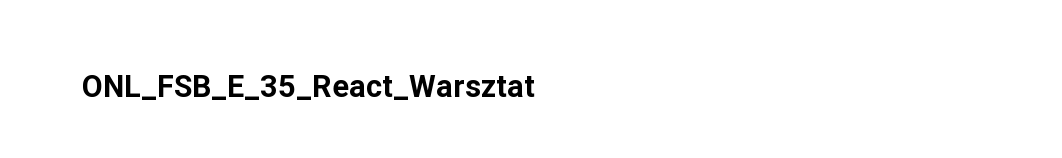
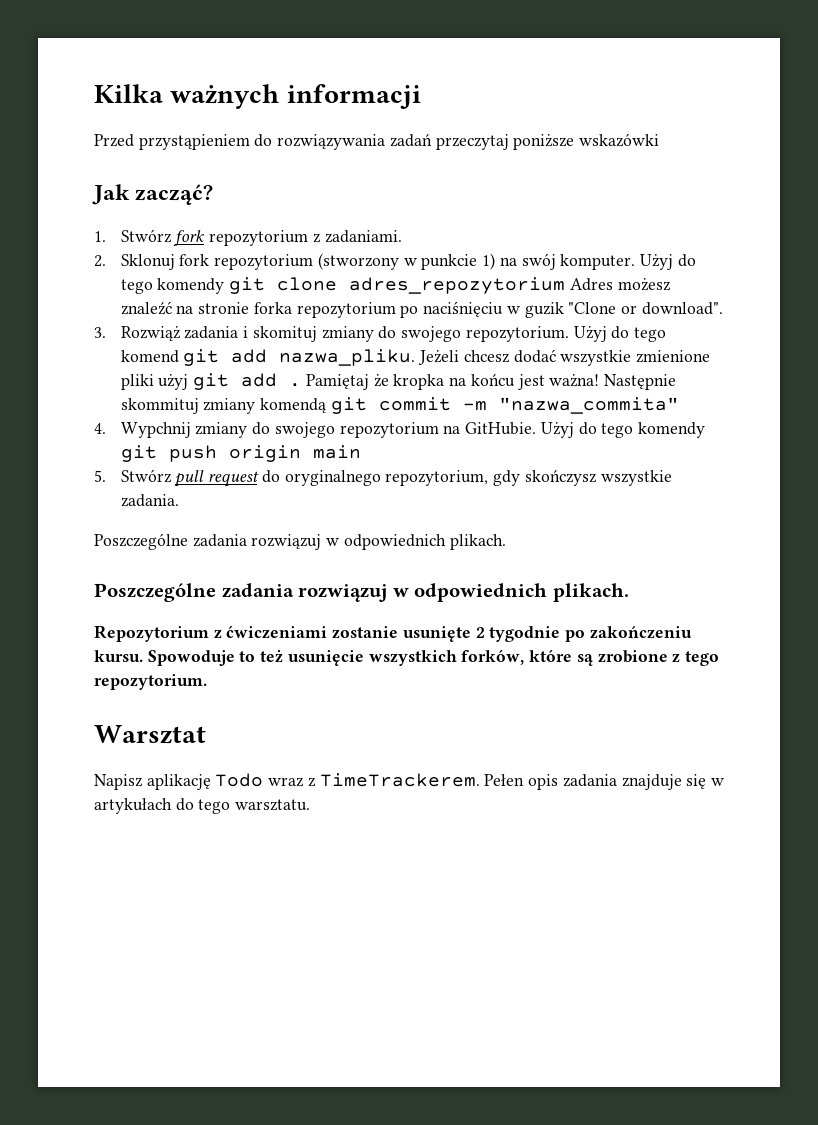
- ONL_FSB_E_35_React_Warsztat
+ Kilka ważnych informacji
+ Przed przystąpieniem do rozwiązywania zadań przeczytaj poniższe wskazówki
+ Jak zacząć?
+ 1. Stwórz fork repozytorium z zadaniami.
+ 2. Sklonuj fork repozytorium (stworzony w punkcie 1) na swój komputer. Użyj do tego komendy git clone adres_repozytorium Adres możesz znaleźć na stronie forka repozytorium po naciśnięciu w guzik "Clone or download".
+ 3. Rozwiąż zadania i skomituj zmiany do swojego repozytorium. Użyj do tego komend git add nazwa_pliku. Jeżeli chcesz dodać wszystkie zmienione pliki użyj git add . Pamiętaj że kropka na końcu jest ważna! Następnie skommituj zmiany komendą git commit -m "nazwa_commita"
+ 4. Wypchnij zmiany do swojego repozytorium na GitHubie. Użyj do tego komendy git push origin main
+ 5. Stwórz pull request do oryginalnego repozytorium, gdy skończysz wszystkie zadania.
+ Poszczególne zadania rozwiązuj w odpowiednich plikach.
+ Poszczególne zadania rozwiązuj w odpowiednich plikach.
+ Repozytorium z ćwiczeniami zostanie usunięte 2 tygodnie po zakończeniu kursu. Spowoduje to też usunięcie wszystkich forków, które są zrobione z tego repozytorium.
+ Warsztat
+ Napisz aplikację Todo wraz z TimeTrackerem. Pełen opis zadania znajduje się w artykułach do tego warsztatu.

